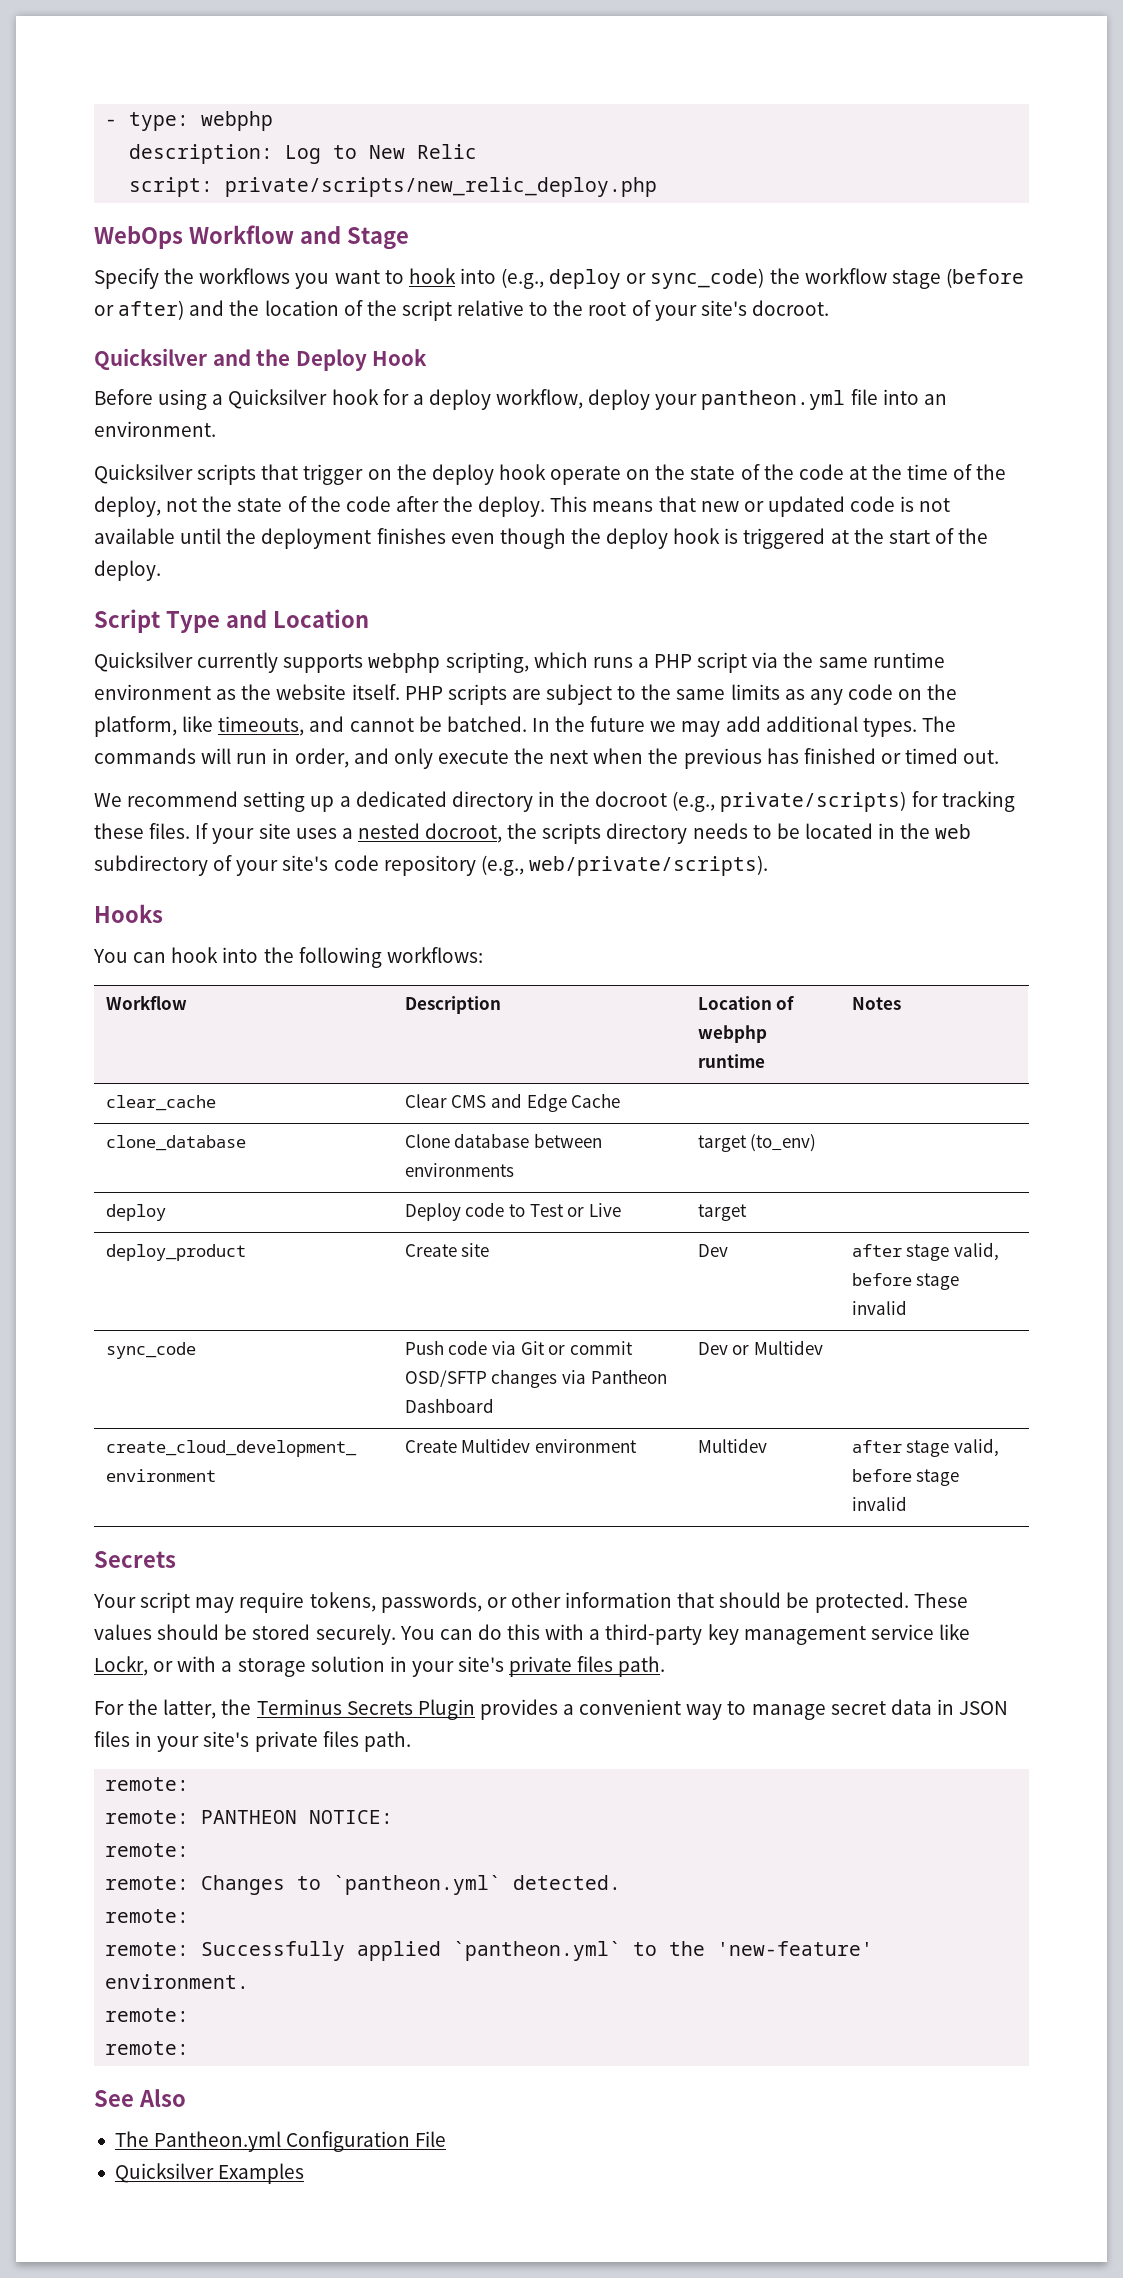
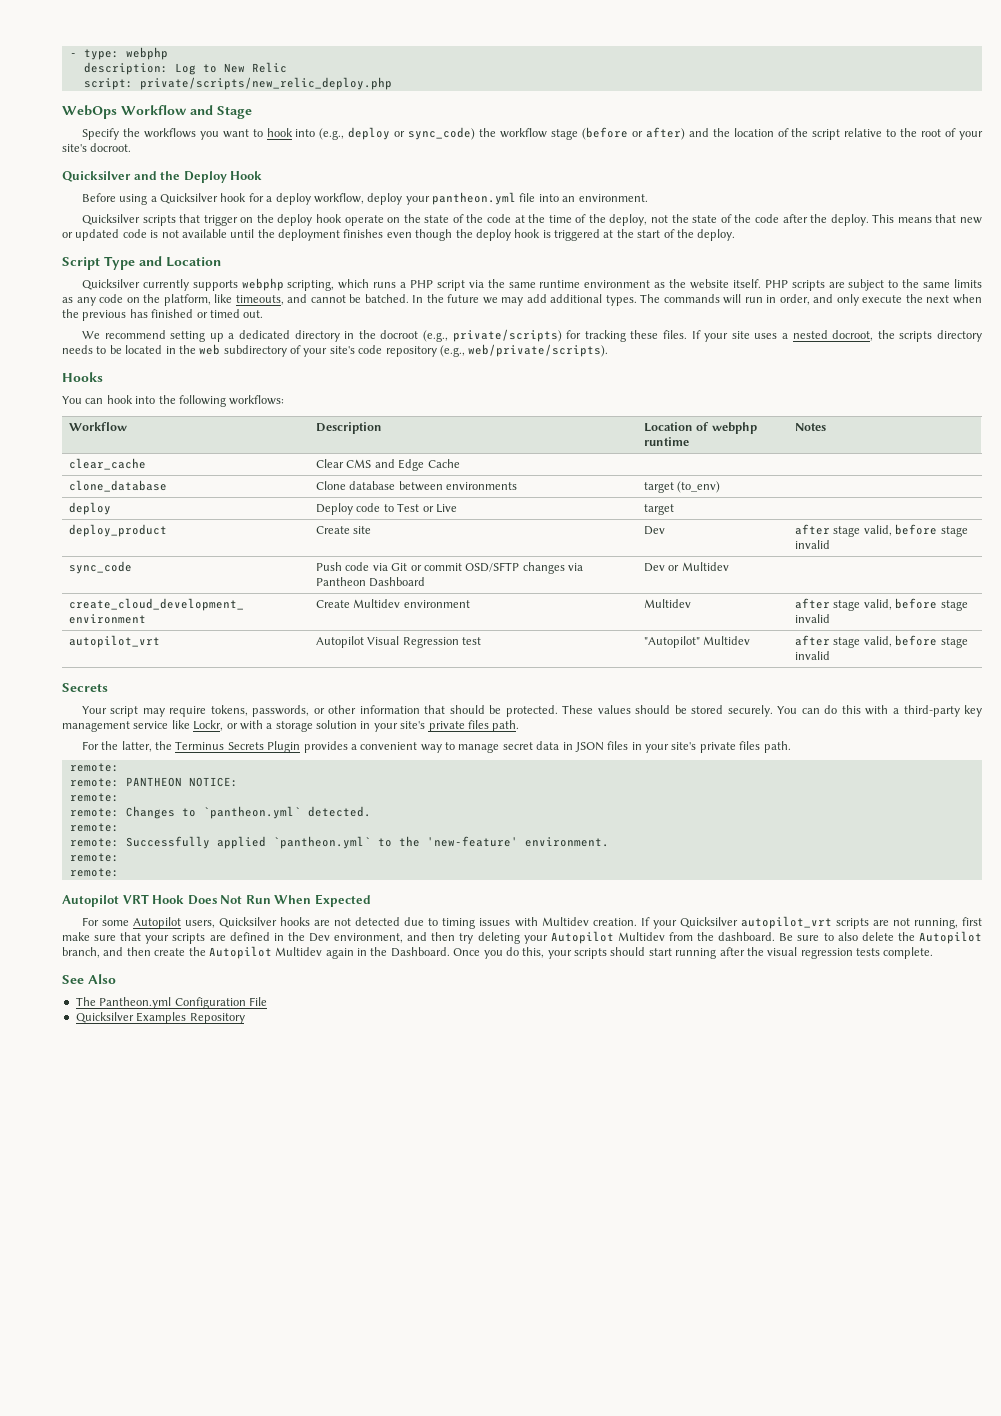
+ autopilot_vrt | Autopilot Visual Regression test | "Autopilot" Multidev | after stage valid, before stage invalid
+ Autopilot VRT Hook Does Not Run When Expected
+ For some Autopilot users, Quicksilver hooks are not detected due to timing issues with Multidev creation. If your Quicksilver autopilot_vrt scripts are not running, first make sure that your scripts are defined in the Dev environment, and then try deleting your Autopilot Multidev from the dashboard. Be sure to also delete the Autopilot branch, and then create the Autopilot Multidev again in the Dashboard. Once you do this, your scripts should start running after the visual regression tests complete.
- Quicksilver Examples
+ Quicksilver Examples Repository

